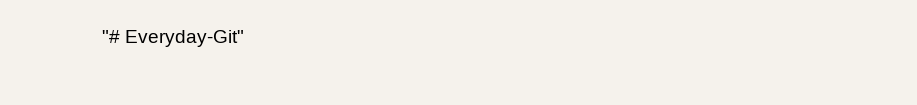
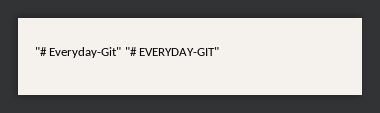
- "# Everyday-Git"
+ "# Everyday-Git" "# EVERYDAY-GIT"

